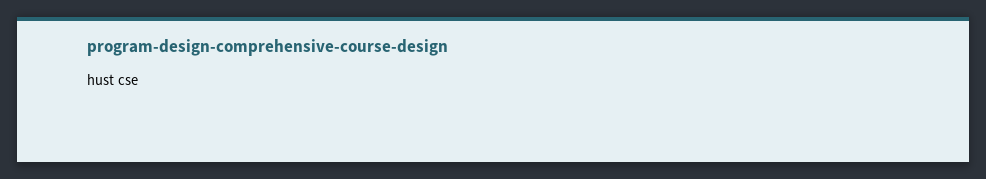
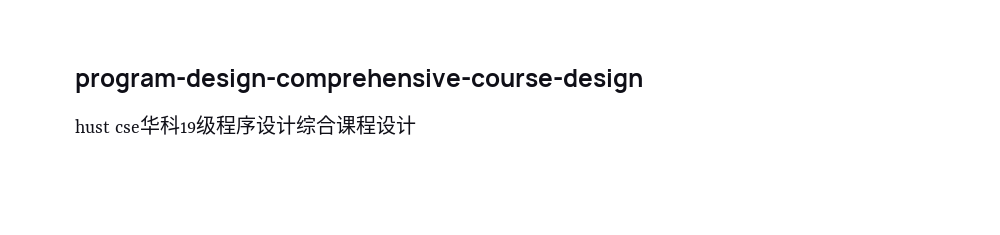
- hust cse
+ hust cse华科19级程序设计综合课程设计

